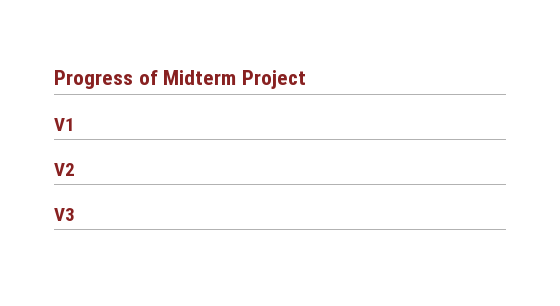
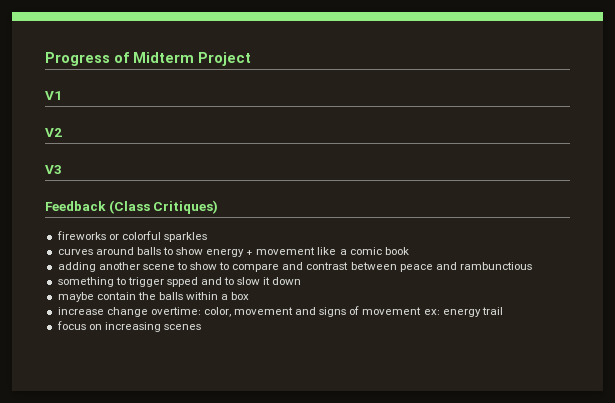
+ Feedback (Class Critiques)
+ fireworks or colorful sparkles
+ curves around balls to show energy + movement like a comic book
+ adding another scene to show to compare and contrast between peace and rambunctious
+ something to trigger spped and to slow it down
+ maybe contain the balls within a box
+ increase change overtime: color, movement and signs of movement ex: energy trail
+ focus on increasing scenes

